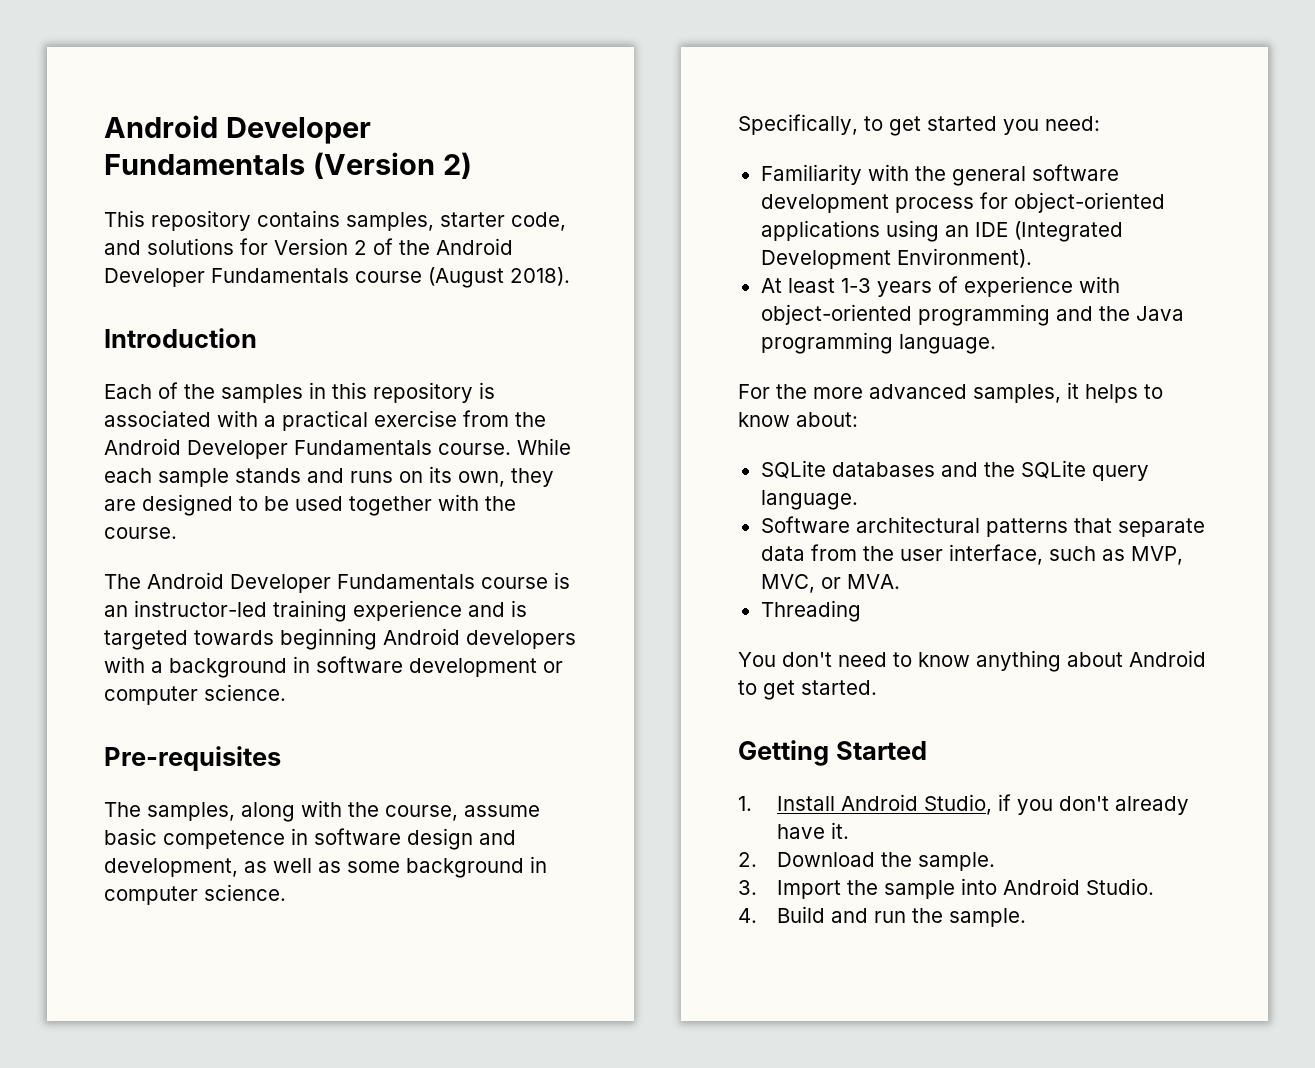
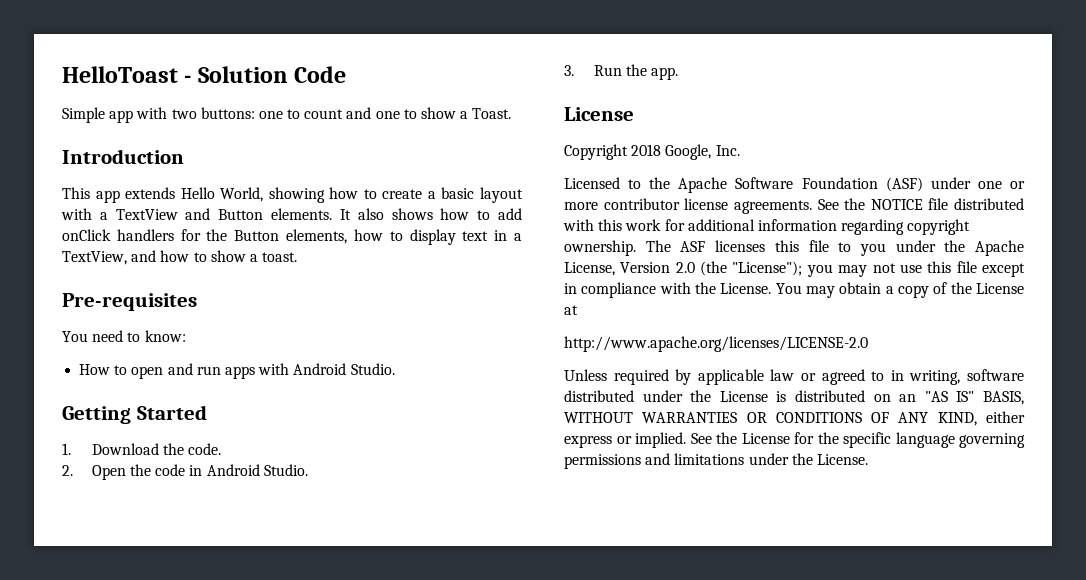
- Android Developer Fundamentals (Version 2)
- This repository contains samples, starter code, and solutions for Version 2 of the Android Developer Fundamentals course (August 2018).
+ HelloToast - Solution Code
+ Simple app with two buttons: one to count and one to show a Toast.
  Introduction
- Each of the samples in this repository is associated with a practical exercise from the Android Developer Fundamentals course. While each sample stands and runs on its own, they are designed to be used together with the course.
- The Android Developer Fundamentals course is an instructor-led training experience and is targeted towards beginning Android developers with a background in software development or computer science.
+ This app extends Hello World, showing how to create a basic layout with a TextView and Button elements. It also shows how to add onClick handlers for the Button elements, how to display text in a TextView, and how to show a toast.
  Pre-requisites
- The samples, along with the course, assume basic competence in software design and development, as well as some background in computer science.
- Specifically, to get started you need:
- Familiarity with the general software development process for object-oriented applications using an IDE (Integrated Development Environment).
- At least 1-3 years of experience with object-oriented programming and the Java programming language.
- For the more advanced samples, it helps to know about:
- SQLite databases and the SQLite query language.
- Software architectural patterns that separate data from the user interface, such as MVP, MVC, or MVA.
- Threading
- You don't need to know anything about Android to get started.
+ You need to know:
+ How to open and run apps with Android Studio.
  Getting Started
- 1. Install Android Studio, if you don't already have it.
- 2. Download the sample.
- 3. Import the sample into Android Studio.
- 4. Build and run the sample.
+ 1. Download the code.
+ 2. Open the code in Android Studio.
+ 3. Run the app.
+ License
+ Copyright 2018 Google, Inc.
+ Licensed to the Apache Software Foundation (ASF) under one or more contributor license agreements. See the NOTICE file distributed with this work for additional information regarding copyright ownership. The ASF licenses this file to you under the Apache License, Version 2.0 (the "License"); you may not use this file except in compliance with the License. You may obtain a copy of the License at
+ http://www.apache.org/licenses/LICENSE-2.0
+ Unless required by applicable law or agreed to in writing, software distributed under the License is distributed on an "AS IS" BASIS, WITHOUT WARRANTIES OR CONDITIONS OF ANY KIND, either express or implied. See the License for the specific language governing permissions and limitations under the License.

